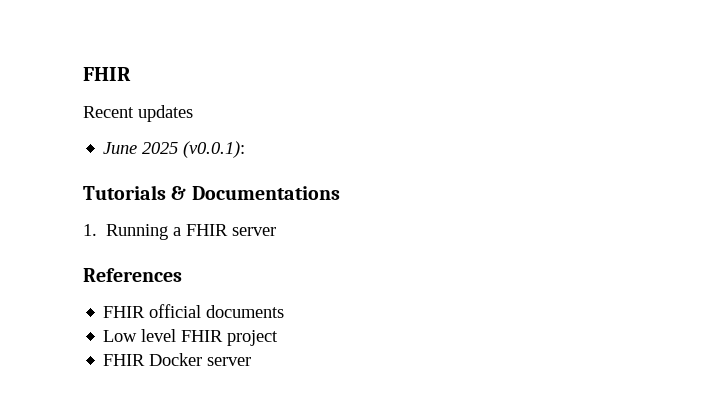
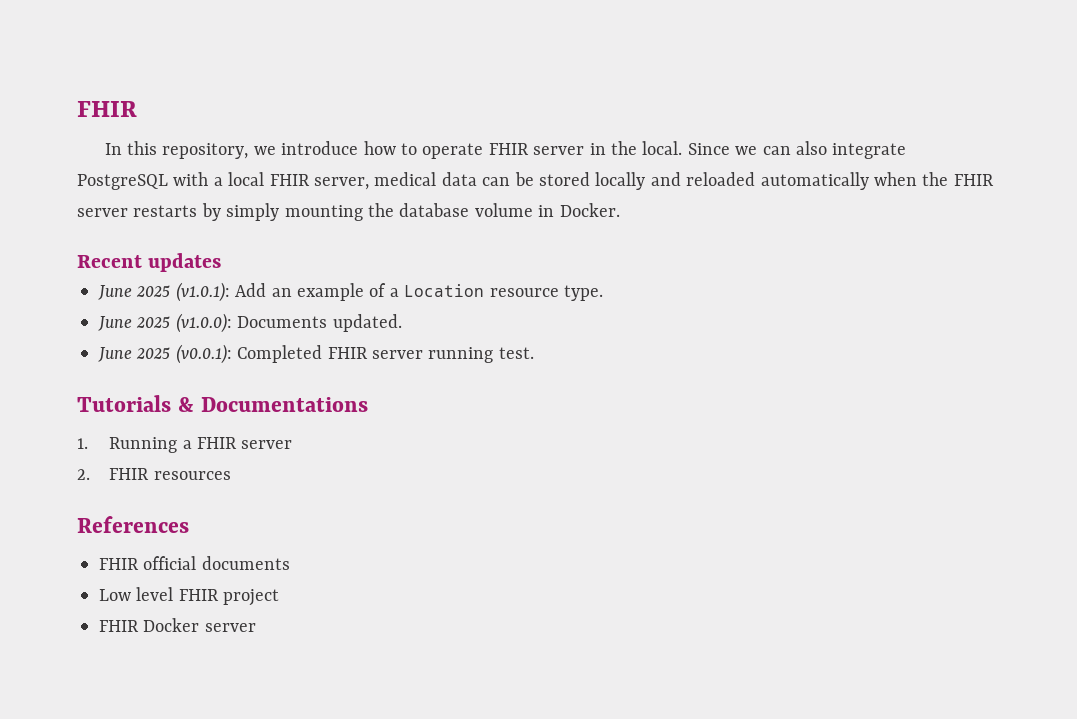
+ In this repository, we introduce how to operate FHIR server in the local. Since we can also integrate PostgreSQL with a local FHIR server, medical data can be stored locally and reloaded automatically when the FHIR server restarts by simply mounting the database volume in Docker.
  Recent updates
- June 2025 (v0.0.1):
+ June 2025 (v1.0.1): Add an example of a Location resource type.
+ June 2025 (v1.0.0): Documents updated.
+ June 2025 (v0.0.1): Completed FHIR server running test.
+ 2. FHIR resources

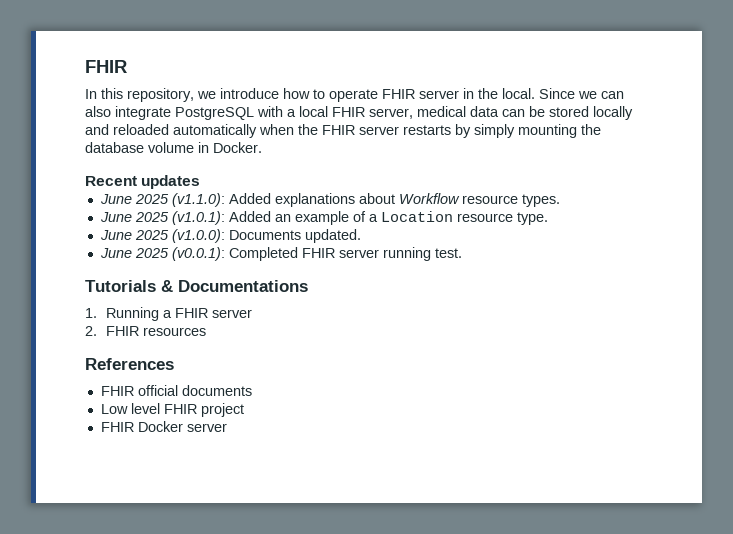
+ June 2025 (v1.1.0): Added explanations about Workflow resource types.
- June 2025 (v1.0.1): Add an example of a Location resource type.
+ June 2025 (v1.0.1): Added an example of a Location resource type.

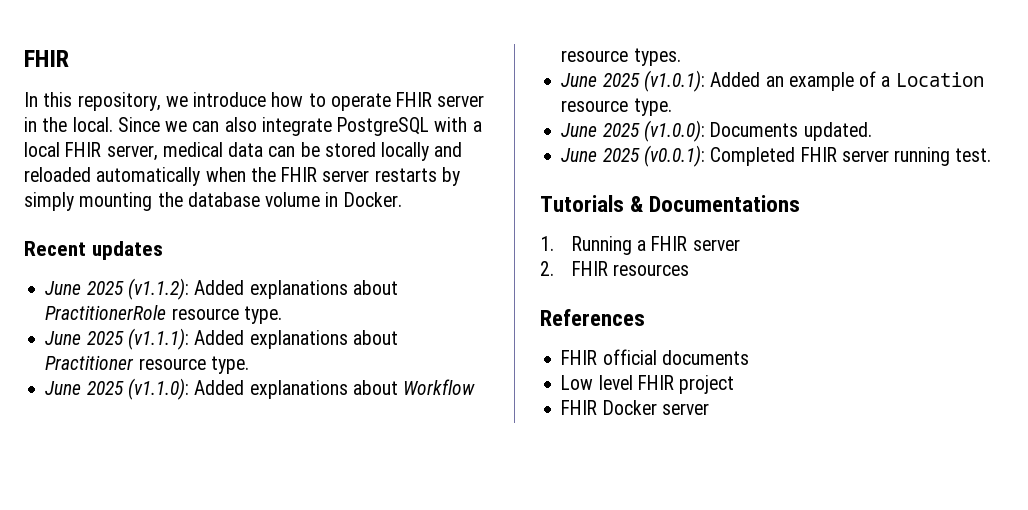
+ June 2025 (v1.1.2): Added explanations about PractitionerRole resource type.
+ June 2025 (v1.1.1): Added explanations about Practitioner resource type.

